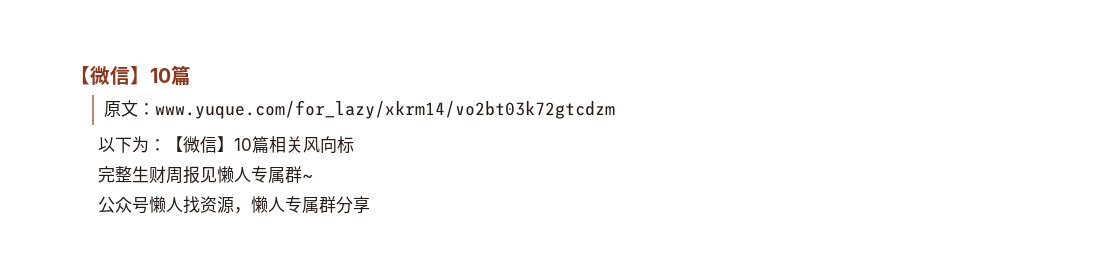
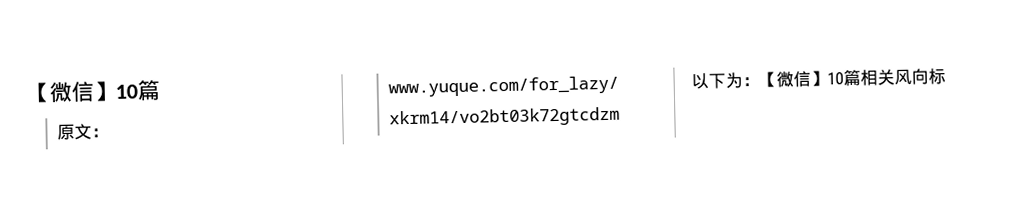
- 完整生财周报见懒人专属群~
- 公众号懒人找资源，懒人专属群分享

